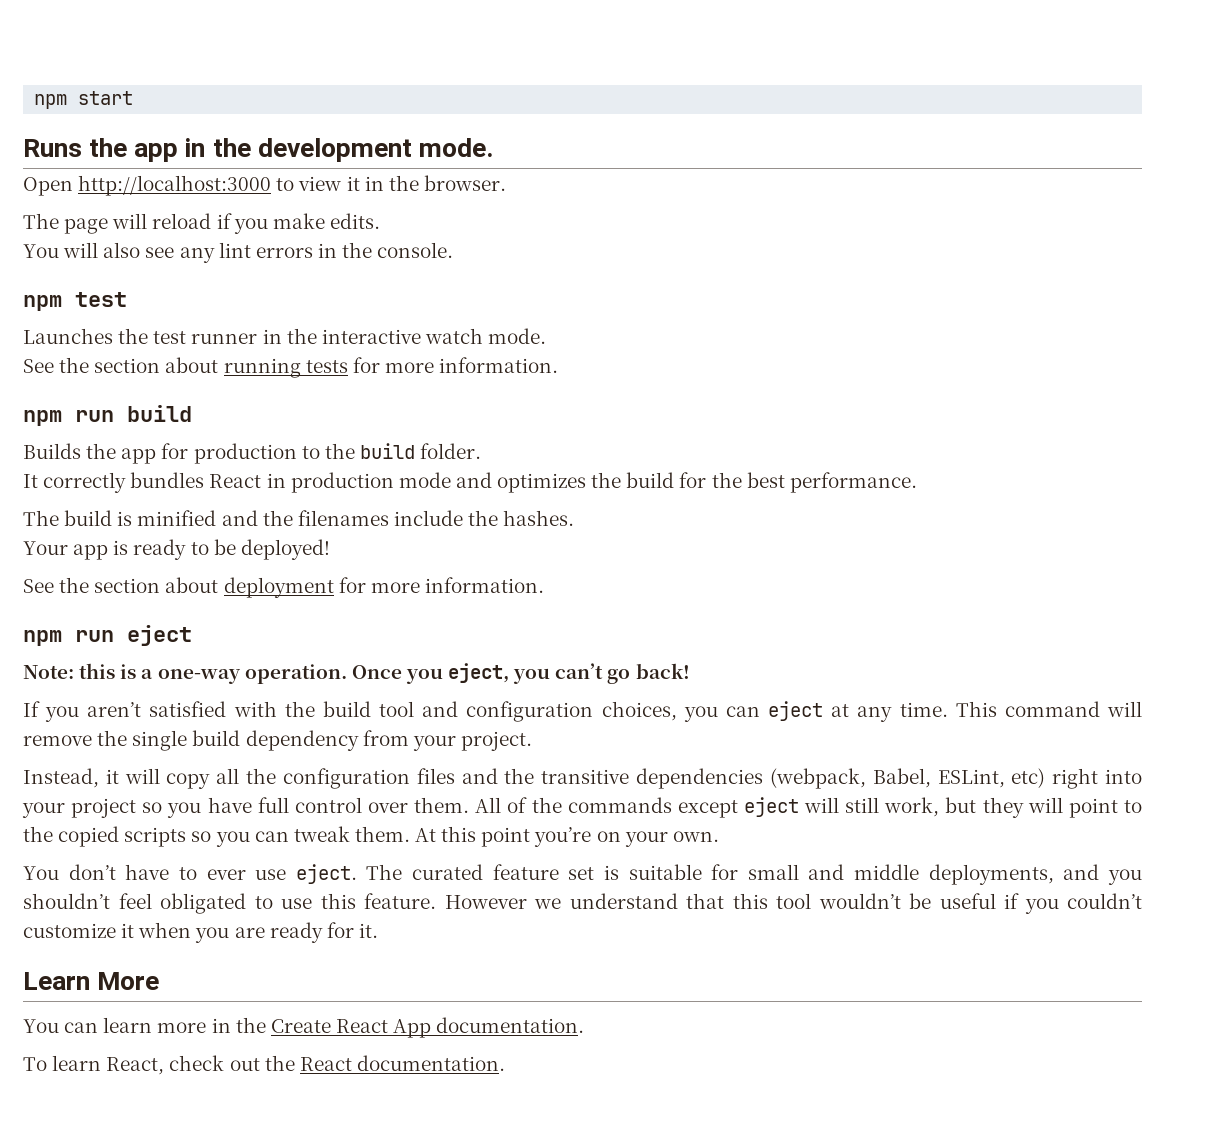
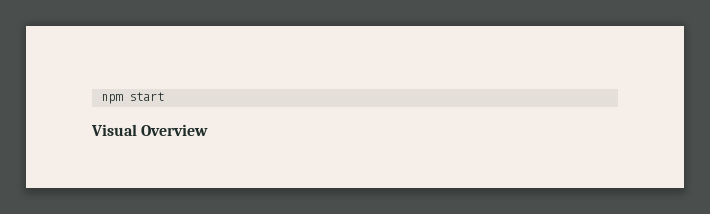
- Runs the app in the development mode.
- Open http://localhost:3000 to view it in the browser.
- The page will reload if you make edits.
- You will also see any lint errors in the console.
- npm test
- Launches the test runner in the interactive watch mode.
- See the section about running tests for more information.
- npm run build
- Builds the app for production to the build folder.
- It correctly bundles React in production mode and optimizes the build for the best performance.
- The build is minified and the filenames include the hashes.
- Your app is ready to be deployed!
- See the section about deployment for more information.
- npm run eject
- Note: this is a one-way operation. Once you eject, you can’t go back!
- If you aren’t satisfied with the build tool and configuration choices, you can eject at any time. This command will remove the single build dependency from your project.
- Instead, it will copy all the configuration files and the transitive dependencies (webpack, Babel, ESLint, etc) right into your project so you have full control over them. All of the commands except eject will still work, but they will point to the copied scripts so you can tweak them. At this point you’re on your own.
- You don’t have to ever use eject. The curated feature set is suitable for small and middle deployments, and you shouldn’t feel obligated to use this feature. However we understand that this tool wouldn’t be useful if you couldn’t customize it when you are ready for it.
- Learn More
- You can learn more in the Create React App documentation.
- To learn React, check out the React documentation.
+ Visual Overview

